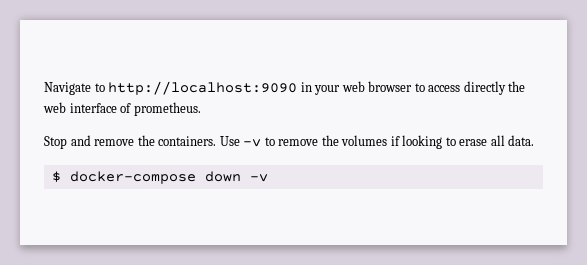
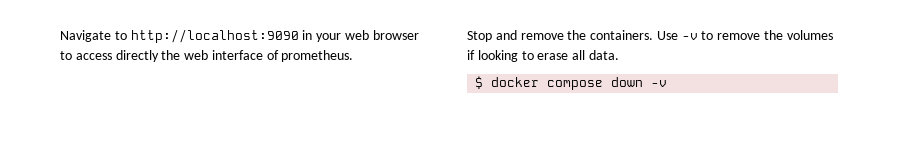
- $ docker-compose down -v
+ $ docker compose down -v

